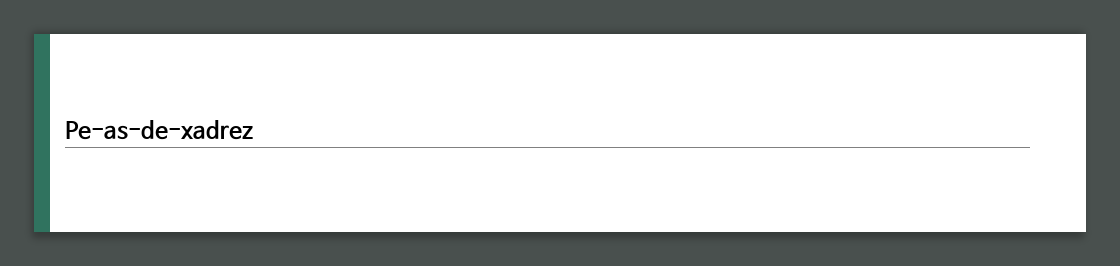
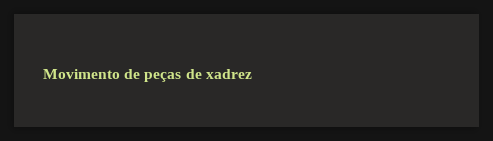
- Pe-as-de-xadrez
+ Movimento de peças de xadrez

